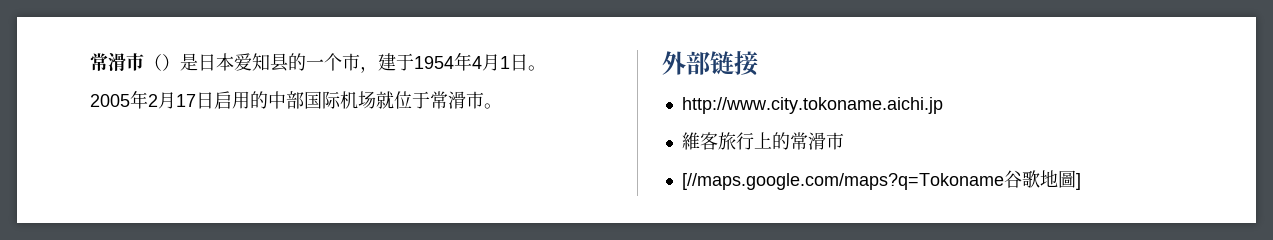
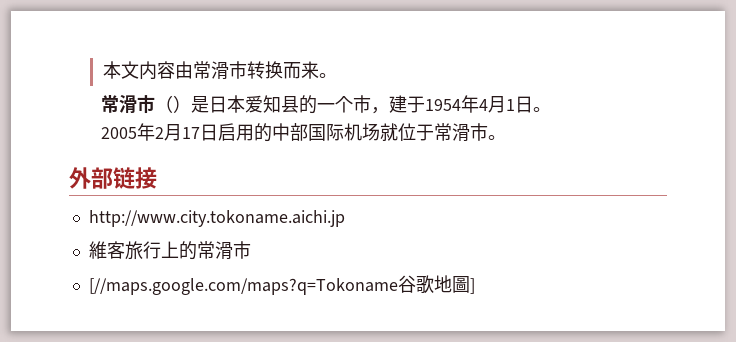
+ 本文内容由常滑市转换而来。

